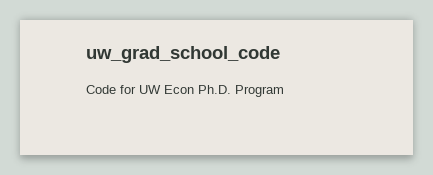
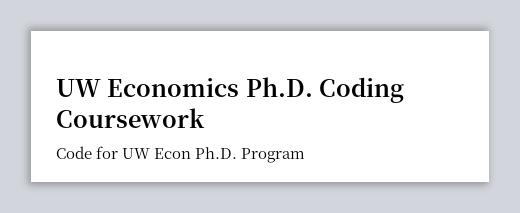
- uw_grad_school_code
+ UW Economics Ph.D. Coding Coursework

